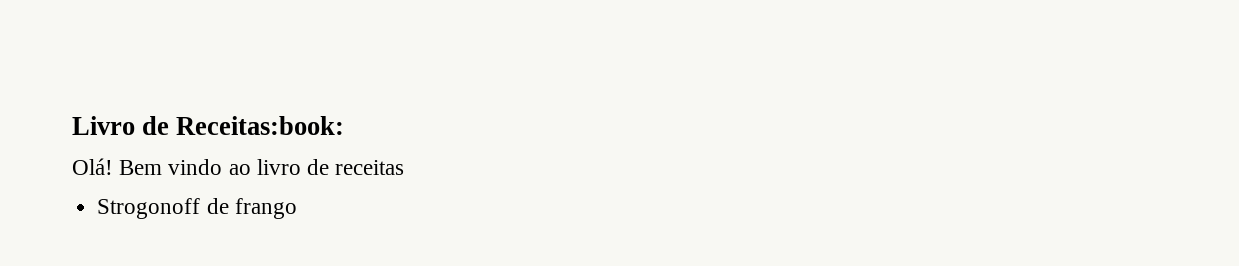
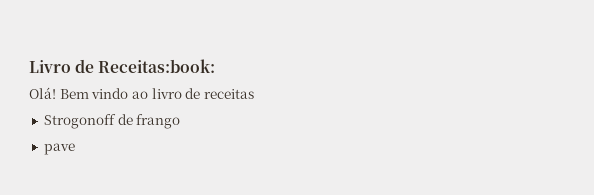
+ pave

